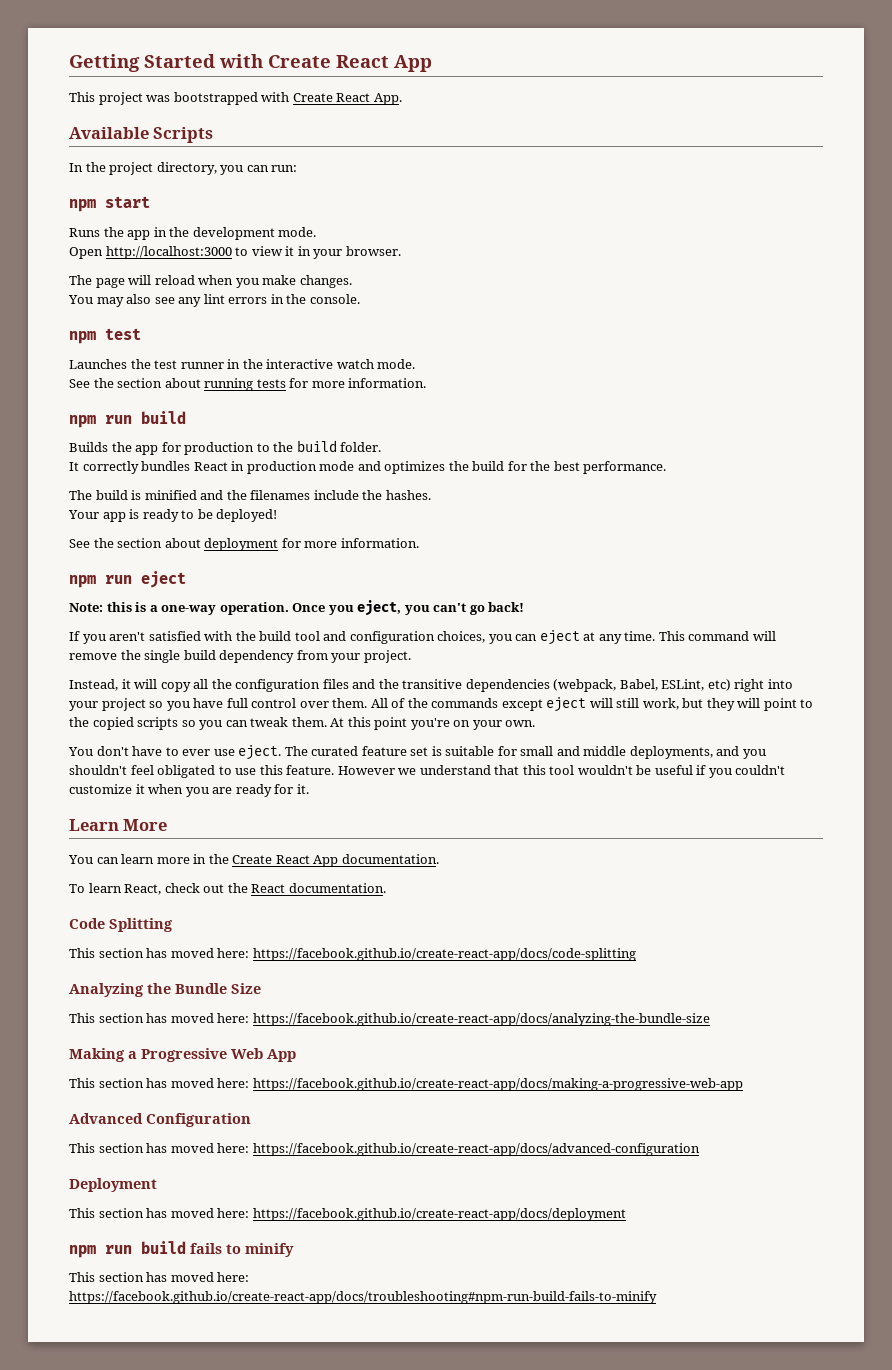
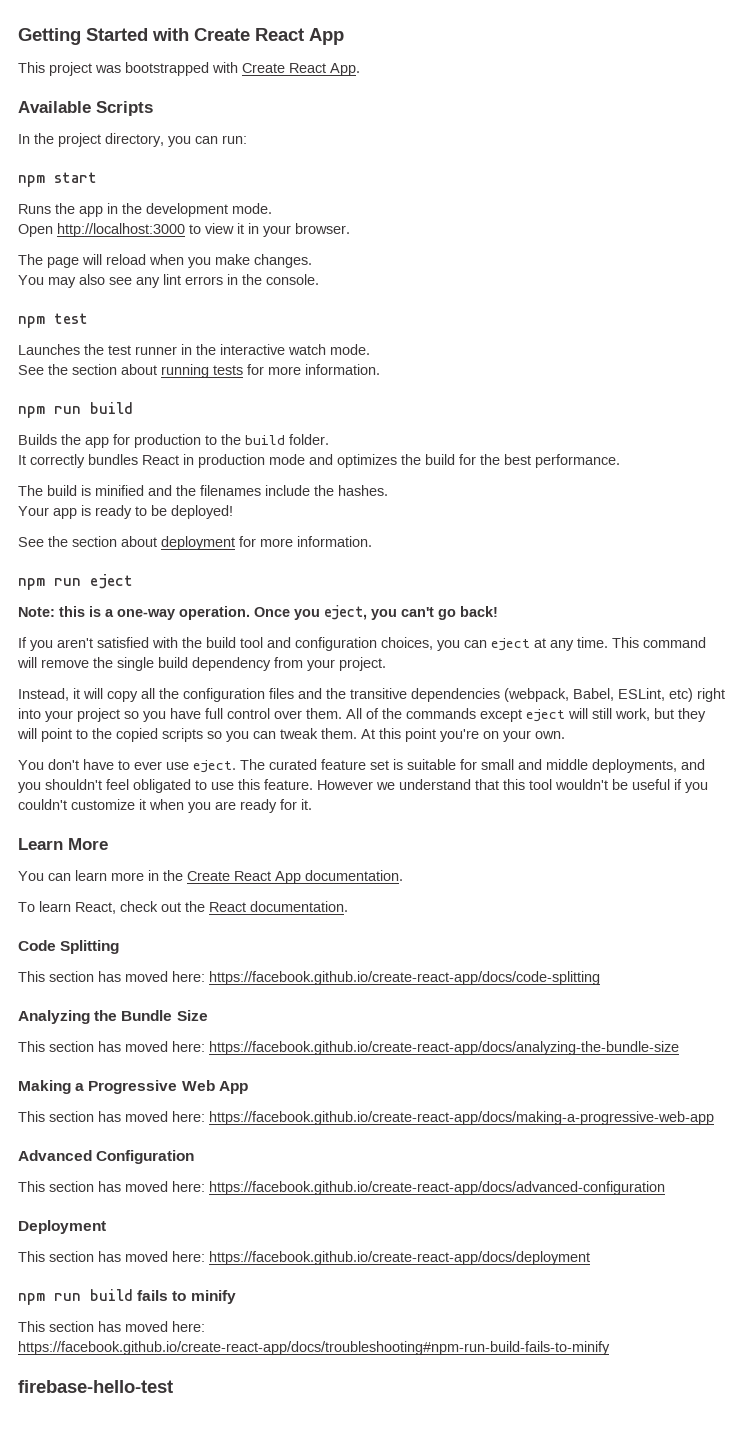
+ firebase-hello-test

